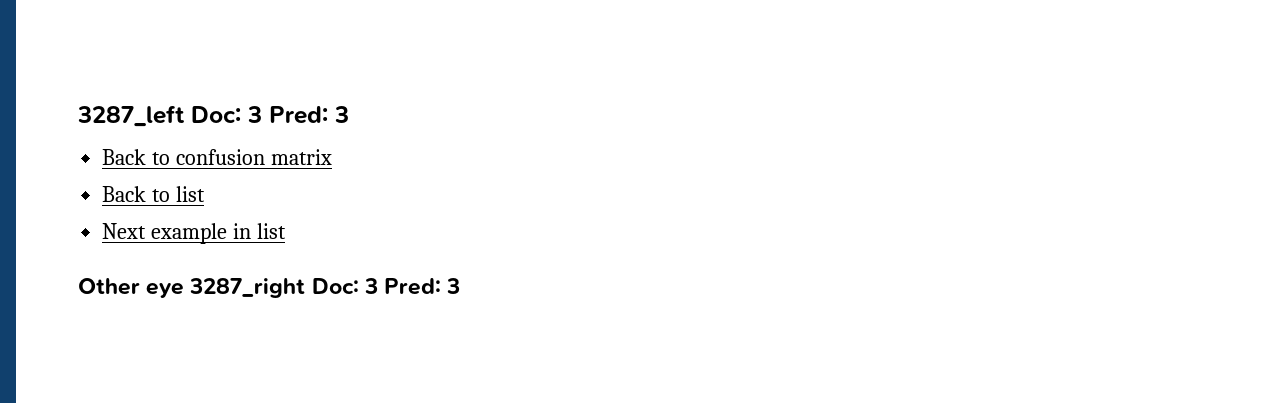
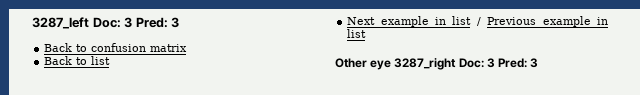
- Next example in list
+ Next example in list / Previous example in list

